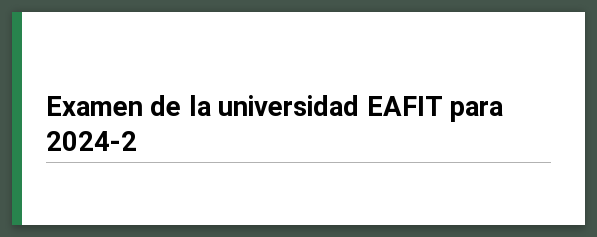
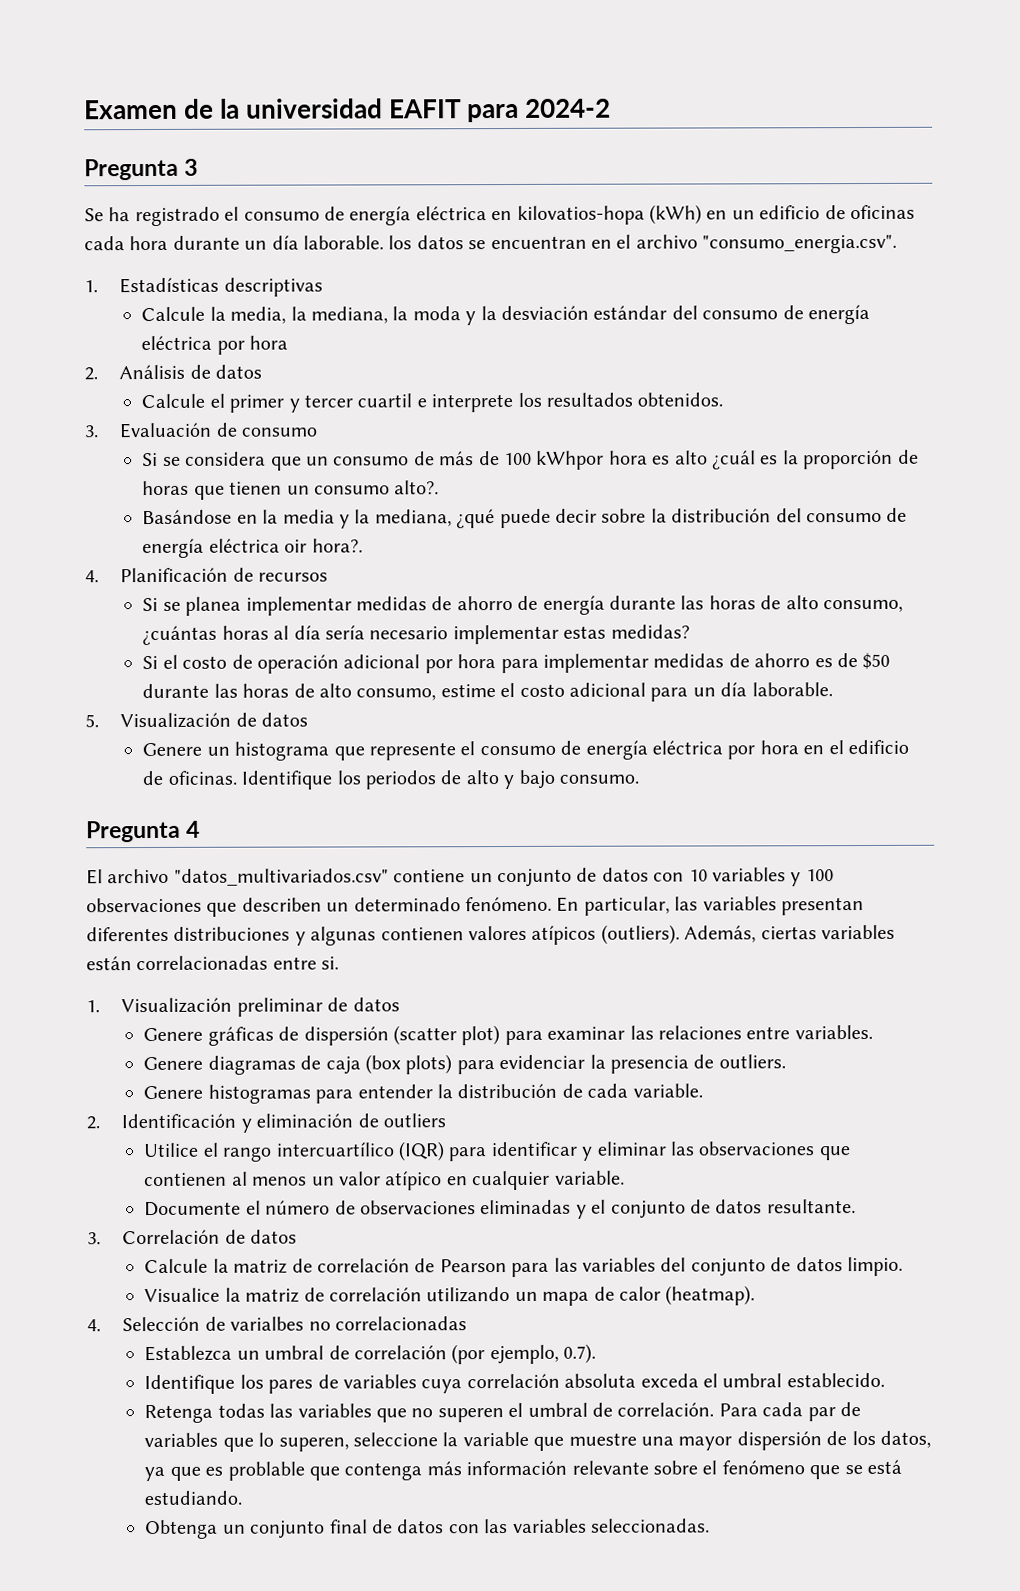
+ Pregunta 3
+ Se ha registrado el consumo de energía eléctrica en kilovatios-hopa (kWh) en un edificio de oficinas cada hora durante un día laborable. los datos se encuentran en el archivo "consumo_energia.csv".
+ 1. Estadísticas descriptivas
+ Calcule la media, la mediana, la moda y la desviación estándar del consumo de energía eléctrica por hora
+ 2. Análisis de datos
+ Calcule el primer y tercer cuartil e interprete los resultados obtenidos.
+ 3. Evaluación de consumo
+ Si se considera que un consumo de más de 100 kWhpor hora es alto ¿cuál es la proporción de horas que tienen un consumo alto?.
+ Basándose en la media y la mediana, ¿qué puede decir sobre la distribución del consumo de energía eléctrica oir hora?.
+ 4. Planificación de recursos
+ Si se planea implementar medidas de ahorro de energía durante las horas de alto consumo, ¿cuántas horas al día sería necesario implementar estas medidas?
+ Si el costo de operación adicional por hora para implementar medidas de ahorro es de $50 durante las horas de alto consumo, estime el costo adicional para un día laborable.
+ 5. Visualización de datos
+ Genere un histograma que represente el consumo de energía eléctrica por hora en el edificio de oficinas. Identifique los periodos de alto y bajo consumo.
+ Pregunta 4
+ El archivo "datos_multivariados.csv" contiene un conjunto de datos con 10 variables y 100 observaciones que describen un determinado fenómeno. En particular, las variables presentan diferentes distribuciones y algunas contienen valores atípicos (outliers). Además, ciertas variables están correlacionadas entre si.
+ 1. Visualización preliminar de datos
+ Genere gráficas de dispersión (scatter plot) para examinar las relaciones entre variables.
+ Genere diagramas de caja (box plots) para evidenciar la presencia de outliers.
+ Genere histogramas para entender la distribución de cada variable.
+ 2. Identificación y eliminación de outliers
+ Utilice el rango intercuartílico (IQR) para identificar y eliminar las observaciones que contienen al menos un valor atípico en cualquier variable.
+ Documente el número de observaciones eliminadas y el conjunto de datos resultante.
+ 3. Correlación de datos
+ Calcule la matriz de correlación de Pearson para las variables del conjunto de datos limpio.
+ Visualice la matriz de correlación utilizando un mapa de calor (heatmap).
+ 4. Selección de varialbes no correlacionadas
+ Establezca un umbral de correlación (por ejemplo, 0.7).
+ Identifique los pares de variables cuya correlación absoluta exceda el umbral establecido.
+ Retenga todas las variables que no superen el umbral de correlación. Para cada par de variables que lo superen, seleccione la variable que muestre una mayor dispersión de los datos, ya que es problable que contenga más información relevante sobre el fenómeno que se está estudiando.
+ Obtenga un conjunto final de datos con las variables seleccionadas.

